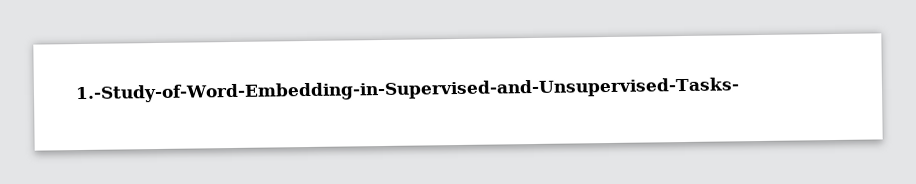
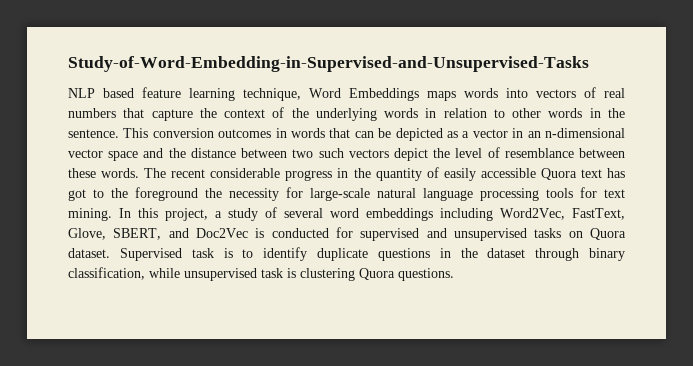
- 1.-Study-of-Word-Embedding-in-Supervised-and-Unsupervised-Tasks-
+ Study-of-Word-Embedding-in-Supervised-and-Unsupervised-Tasks
+ NLP based feature learning technique, Word Embeddings maps words into vectors of real numbers that capture the context of the underlying words in relation to other words in the sentence. This conversion outcomes in words that can be depicted as a vector in an n-dimensional vector space and the distance between two such vectors depict the level of resemblance between these words. The recent considerable progress in the quantity of easily accessible Quora text has got to the foreground the necessity for large-scale natural language processing tools for text mining. In this project, a study of several word embeddings including Word2Vec, FastText, Glove, SBERT, and Doc2Vec is conducted for supervised and unsupervised tasks on Quora dataset. Supervised task is to identify duplicate questions in the dataset through binary classification, while unsupervised task is clustering Quora questions.

